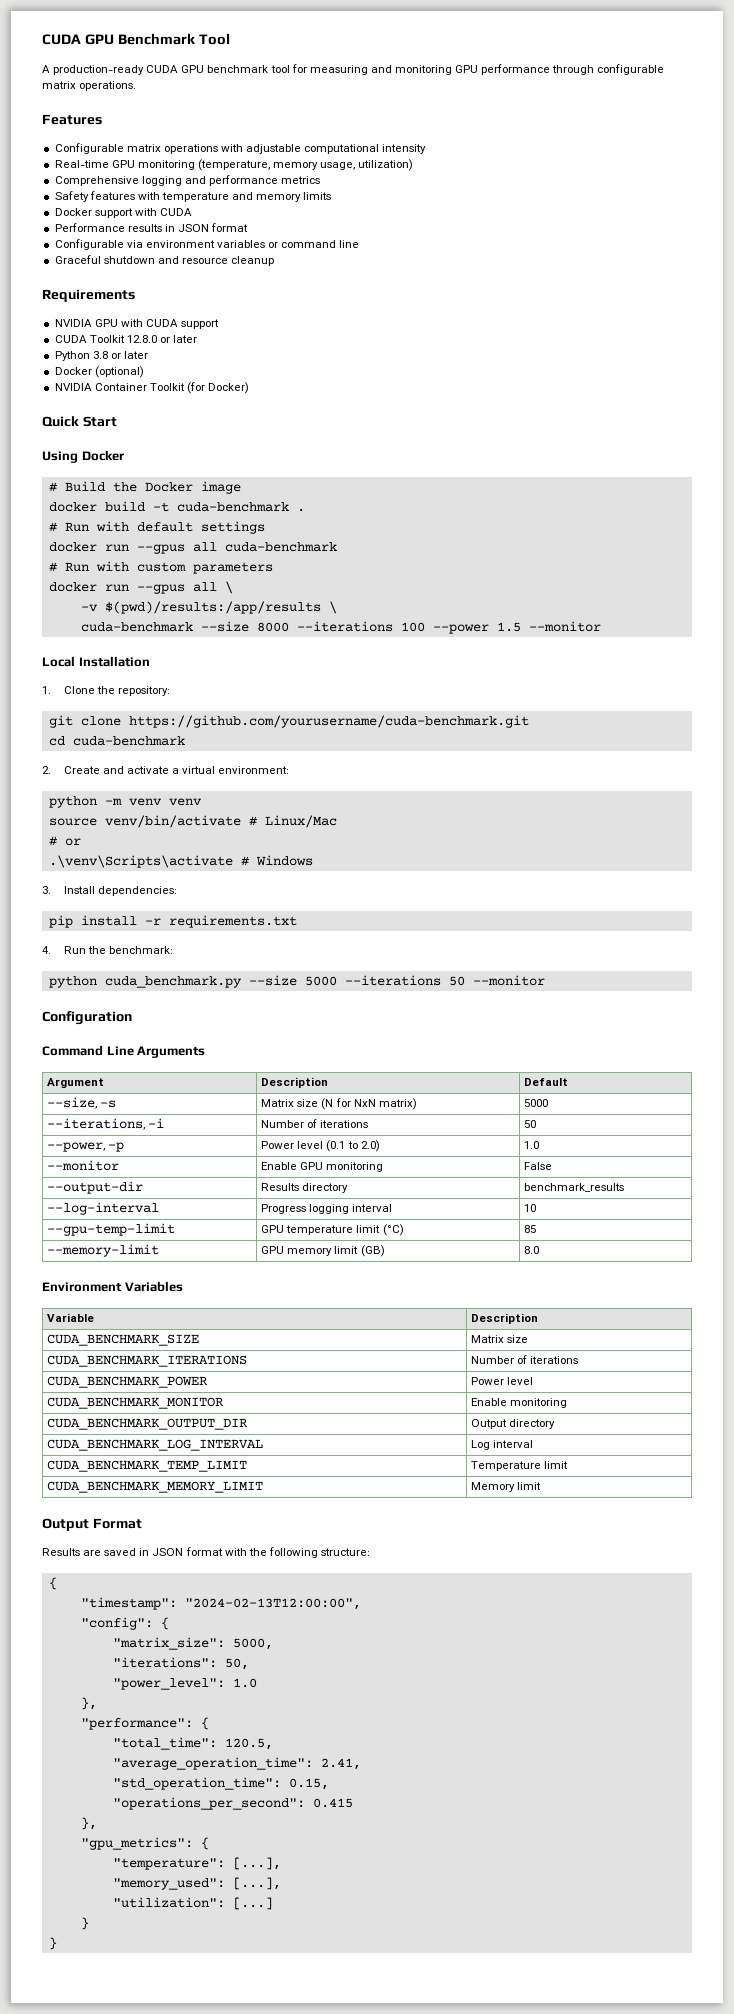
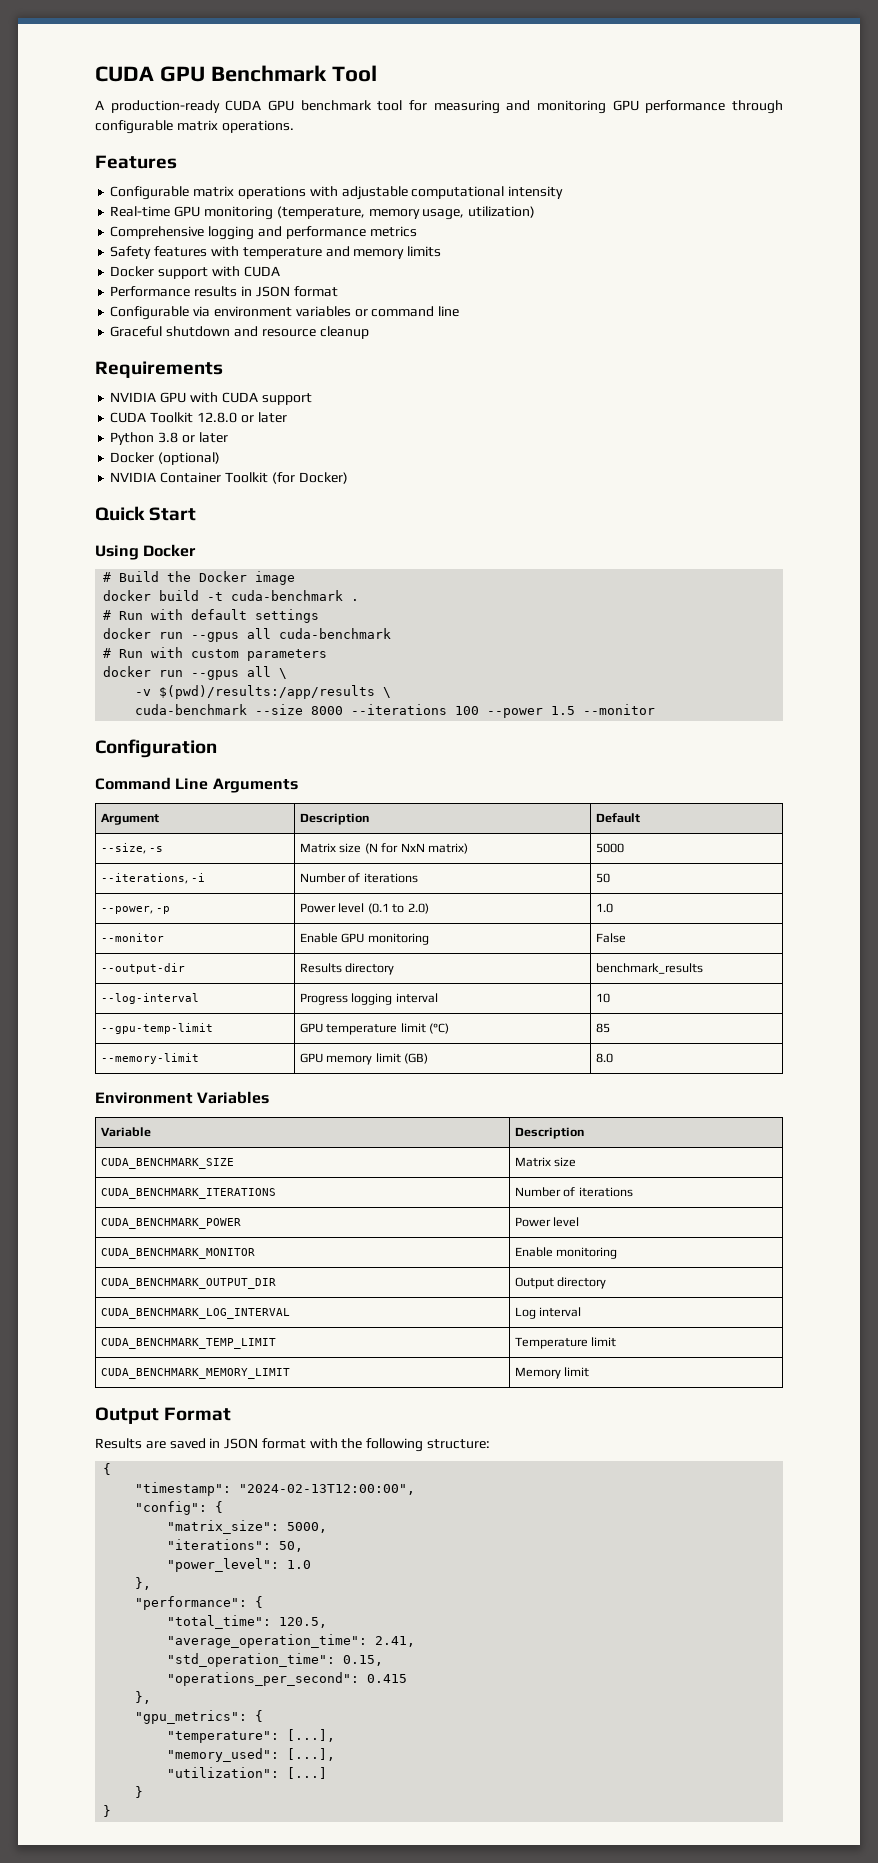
- Local Installation
- 1. Clone the repository:
- git clone https://github.com/yourusername/cuda-benchmark.git
- cd cuda-benchmark
- 2. Create and activate a virtual environment:
- python -m venv venv
- source venv/bin/activate # Linux/Mac
- # or
- .\venv\Scripts\activate # Windows
- 3. Install dependencies:
- pip install -r requirements.txt
- 4. Run the benchmark:
- python cuda_benchmark.py --size 5000 --iterations 50 --monitor

